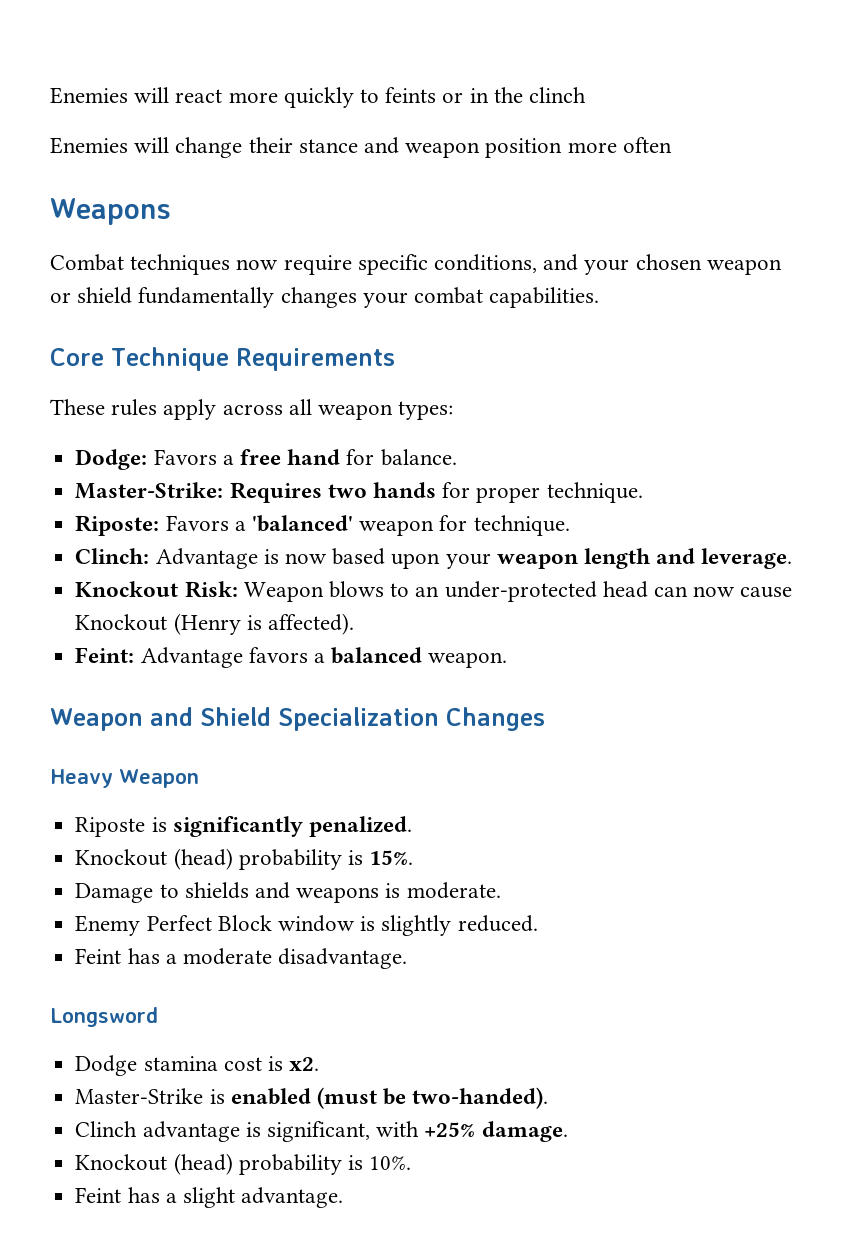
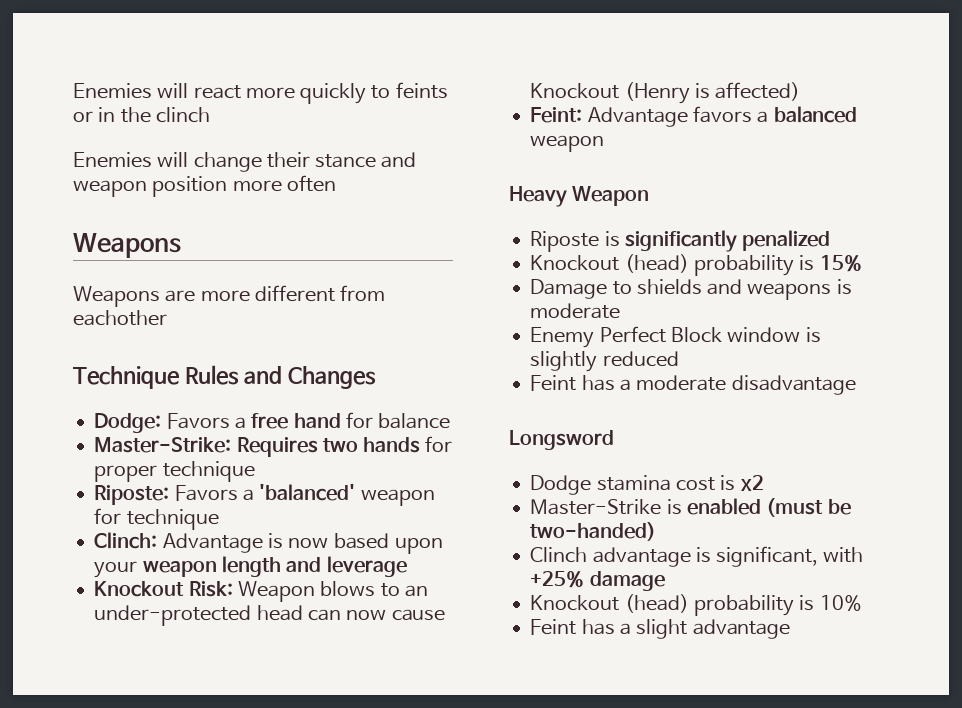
- Combat techniques now require specific conditions, and your chosen weapon or shield fundamentally changes your combat capabilities.
- Core Technique Requirements
- These rules apply across all weapon types:
+ Weapons are more different from eachother
+ Technique Rules and Changes
- Dodge: Favors a free hand for balance.
+ Dodge: Favors a free hand for balance
- Master-Strike: Requires two hands for proper technique.
+ Master-Strike: Requires two hands for proper technique
- Riposte: Favors a 'balanced' weapon for technique.
+ Riposte: Favors a 'balanced' weapon for technique
- Clinch: Advantage is now based upon your weapon length and leverage.
+ Clinch: Advantage is now based upon your weapon length and leverage
- Knockout Risk: Weapon blows to an under-protected head can now cause Knockout (Henry is affected).
+ Knockout Risk: Weapon blows to an under-protected head can now cause Knockout (Henry is affected)
- Feint: Advantage favors a balanced weapon.
- Weapon and Shield Specialization Changes
+ Feint: Advantage favors a balanced weapon
- Riposte is significantly penalized.
- Knockout (head) probability is 15%.
+ Riposte is significantly penalized
+ Knockout (head) probability is 15%
- Damage to shields and weapons is moderate.
+ Damage to shields and weapons is moderate
- Enemy Perfect Block window is slightly reduced.
+ Enemy Perfect Block window is slightly reduced
- Feint has a moderate disadvantage.
+ Feint has a moderate disadvantage
- Dodge stamina cost is x2.
+ Dodge stamina cost is x2
- Master-Strike is enabled (must be two-handed).
+ Master-Strike is enabled (must be two-handed)
- Clinch advantage is significant, with +25% damage.
- Knockout (head) probability is 10%.
+ Clinch advantage is significant, with +25% damage
+ Knockout (head) probability is 10%
- Feint has a slight advantage.
+ Feint has a slight advantage

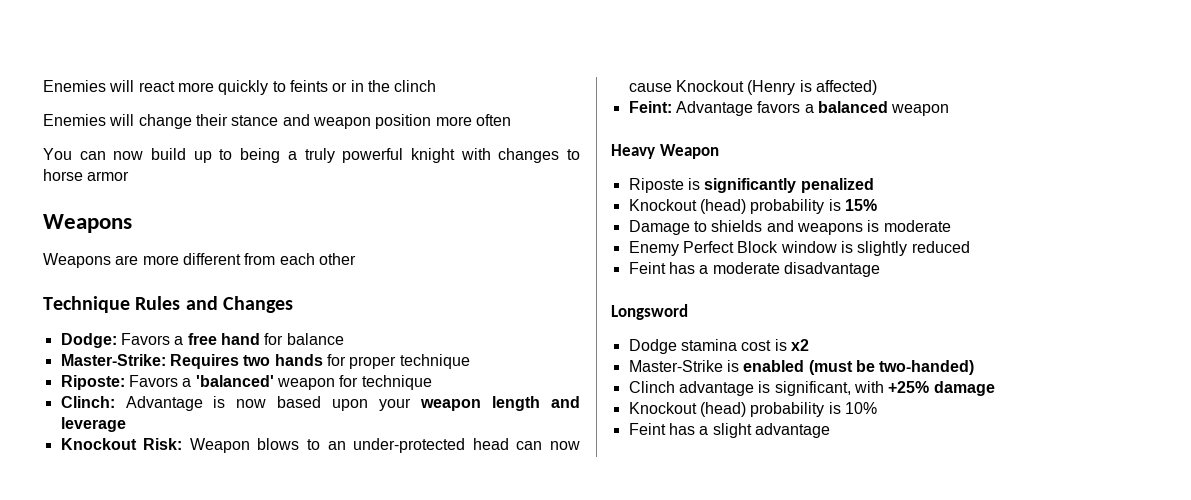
+ You can now build up to being a truly powerful knight with changes to horse armor
- Weapons are more different from eachother
+ Weapons are more different from each other

